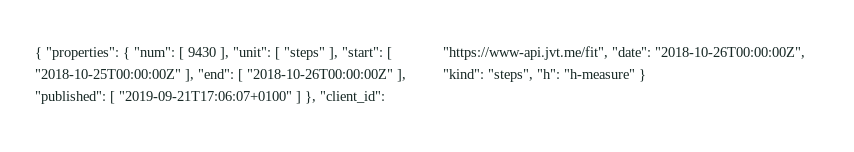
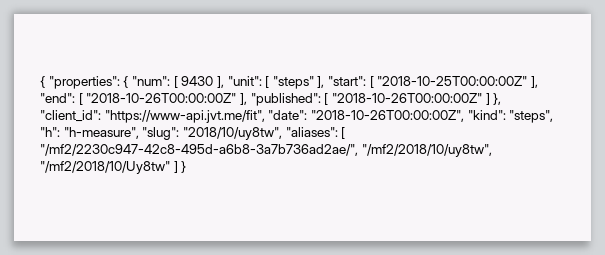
- { "properties": { "num": [ 9430 ], "unit": [ "steps" ], "start": [ "2018-10-25T00:00:00Z" ], "end": [ "2018-10-26T00:00:00Z" ], "published": [ "2019-09-21T17:06:07+0100" ] }, "client_id": "https://www-api.jvt.me/fit", "date": "2018-10-26T00:00:00Z", "kind": "steps", "h": "h-measure" }
+ { "properties": { "num": [ 9430 ], "unit": [ "steps" ], "start": [ "2018-10-25T00:00:00Z" ], "end": [ "2018-10-26T00:00:00Z" ], "published": [ "2018-10-26T00:00:00Z" ] }, "client_id": "https://www-api.jvt.me/fit", "date": "2018-10-26T00:00:00Z", "kind": "steps", "h": "h-measure", "slug": "2018/10/uy8tw", "aliases": [ "/mf2/2230c947-42c8-495d-a6b8-3a7b736ad2ae/", "/mf2/2018/10/uy8tw", "/mf2/2018/10/Uy8tw" ] }

